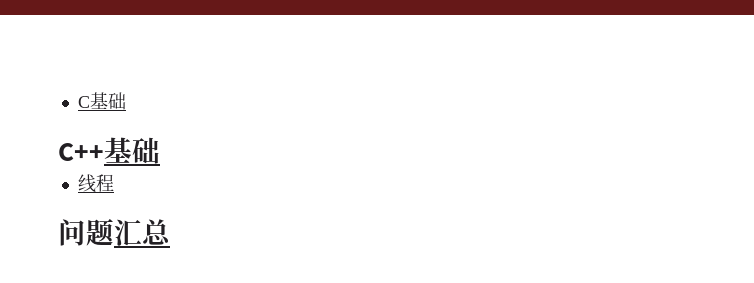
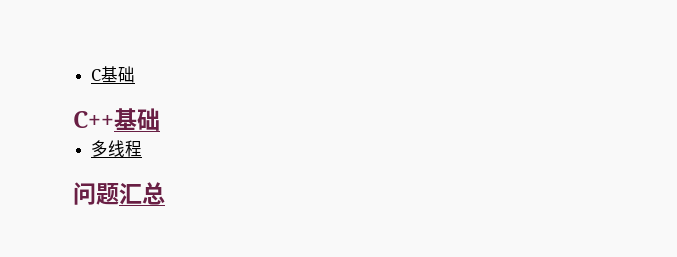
- 线程
+ 多线程

